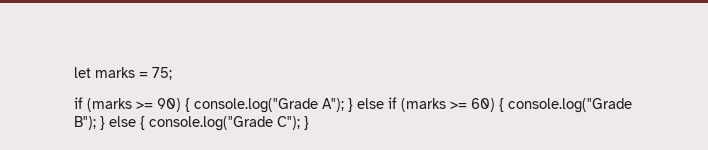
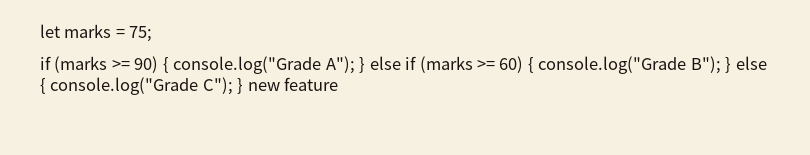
- if (marks >= 90) { console.log("Grade A"); } else if (marks >= 60) { console.log("Grade B"); } else { console.log("Grade C"); }
+ if (marks >= 90) { console.log("Grade A"); } else if (marks >= 60) { console.log("Grade B"); } else { console.log("Grade C"); } new feature

